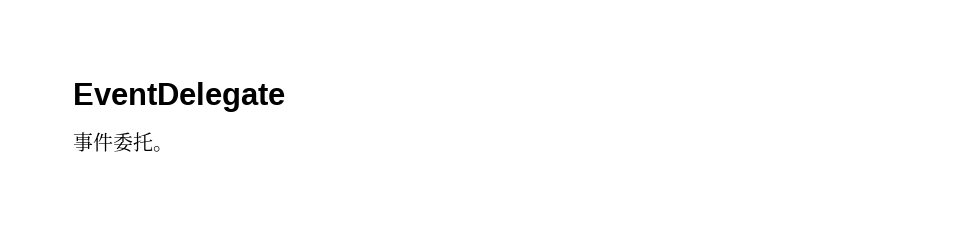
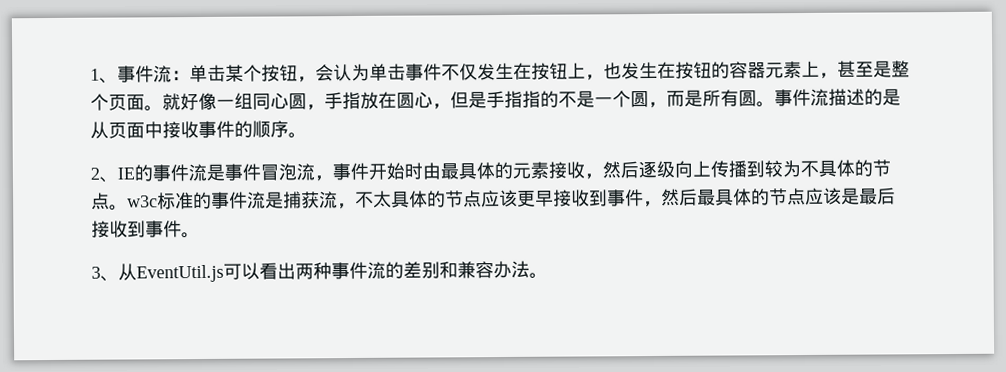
- EventDelegate
- 事件委托。
+ 1、事件流：单击某个按钮，会认为单击事件不仅发生在按钮上，也发生在按钮的容器元素上，甚至是整个页面。就好像一组同心圆，手指放在圆心，但是手指指的不是一个圆，而是所有圆。事件流描述的是从页面中接收事件的顺序。
+ 2、IE的事件流是事件冒泡流，事件开始时由最具体的元素接收，然后逐级向上传播到较为不具体的节点。w3c标准的事件流是捕获流，不太具体的节点应该更早接收到事件，然后最具体的节点应该是最后接收到事件。
+ 3、从EventUtil.js可以看出两种事件流的差别和兼容办法。

